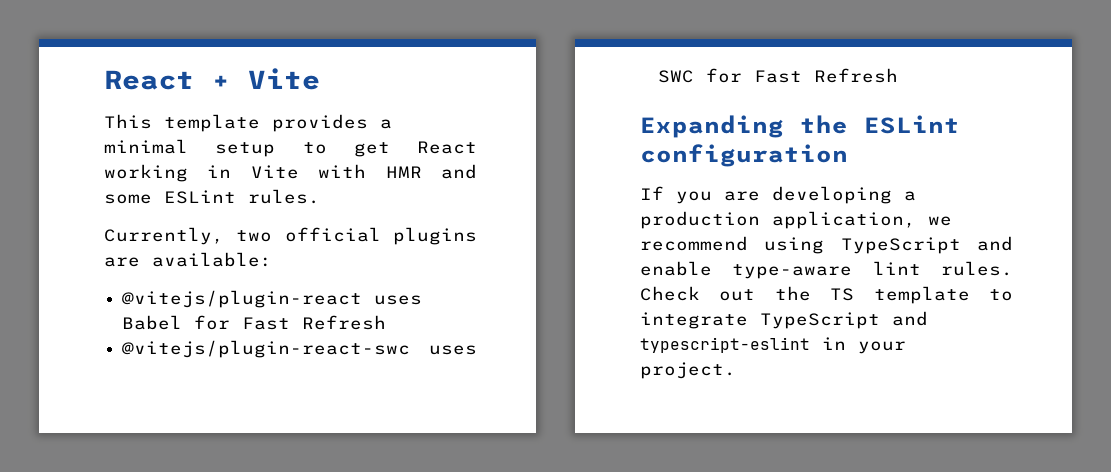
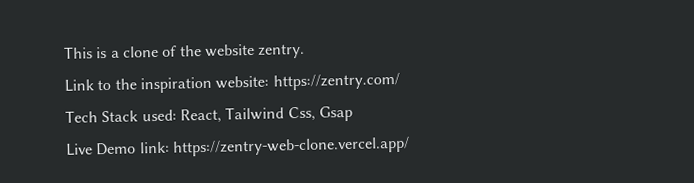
- React + Vite
- This template provides a minimal setup to get React working in Vite with HMR and some ESLint rules.
- Currently, two official plugins are available:
- @vitejs/plugin-react uses Babel for Fast Refresh
- @vitejs/plugin-react-swc uses SWC for Fast Refresh
- Expanding the ESLint configuration
- If you are developing a production application, we recommend using TypeScript and enable type-aware lint rules. Check out the TS template to integrate TypeScript and typescript-eslint in your project.
+ This is a clone of the website zentry.
+ Link to the inspiration website: https://zentry.com/
+ Tech Stack used: React, Tailwind Css, Gsap
+ Live Demo link: https://zentry-web-clone.vercel.app/

